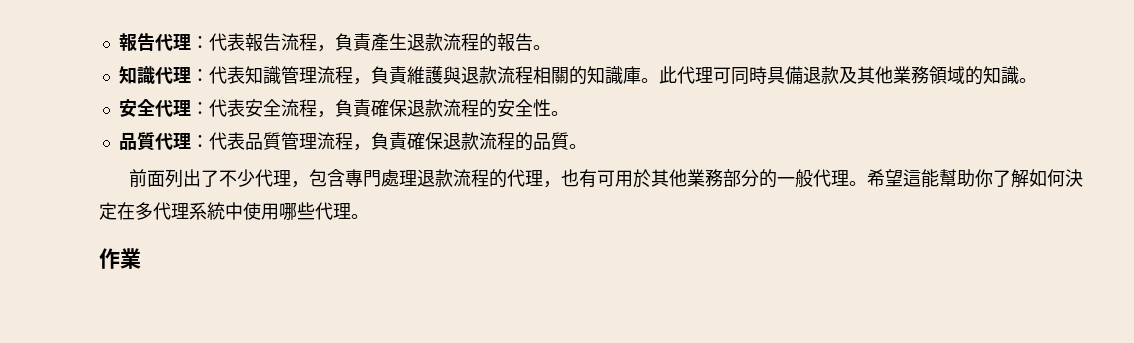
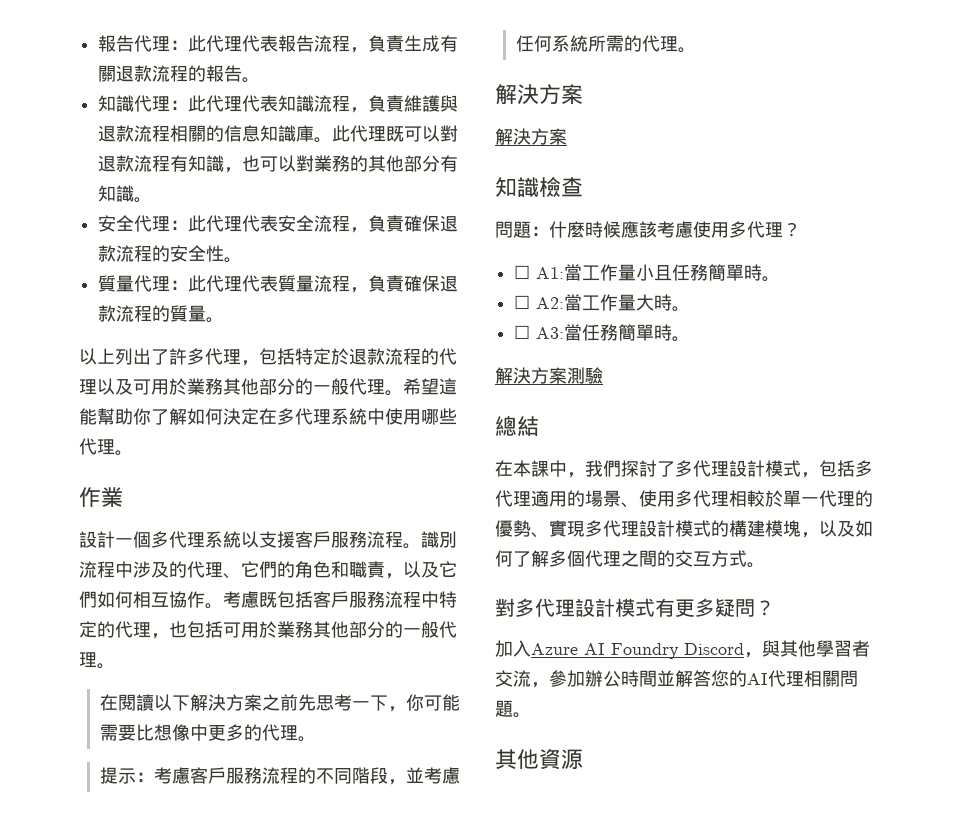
- 報告代理：代表報告流程，負責產生退款流程的報告。
+ 報告代理：此代理代表報告流程，負責生成有關退款流程的報告。
- 知識代理：代表知識管理流程，負責維護與退款流程相關的知識庫。
+ 知識代理：此代理代表知識流程，負責維護與退款流程相關的信息知識庫。
- 此代理可同時具備退款及其他業務領域的知識。
+ 此代理既可以對退款流程有知識，也可以對業務的其他部分有知識。
- 安全代理：代表安全流程，負責確保退款流程的安全性。
+ 安全代理：此代理代表安全流程，負責確保退款流程的安全性。
- 品質代理：代表品質管理流程，負責確保退款流程的品質。
- 前面列出了不少代理，包含專門處理退款流程的代理，也有可用於其他業務部分的一般代理。
+ 質量代理：此代理代表質量流程，負責確保退款流程的質量。
+ 以上列出了許多代理，包括特定於退款流程的代理以及可用於業務其他部分的一般代理。
+ 設計一個多代理系統以支援客戶服務流程。識別流程中涉及的代理、它們的角色和職責，以及它們如何相互協作。考慮既包括客戶服務流程中特定的代理，也包括可用於業務其他部分的一般代理。
+ 在閱讀以下解決方案之前先思考一下，你可能需要比想像中更多的代理。
+ 提示：考慮客戶服務流程的不同階段，並考慮任何系統所需的代理。
+ 解決方案
+ 解決方案
+ 知識檢查
+ 問題：什麼時候應該考慮使用多代理？
+ ☐ A1:當工作量小且任務簡單時。
+ ☐ A2:當工作量大時。
+ ☐ A3:當任務簡單時。
+ 解決方案測驗
+ 總結
+ 在本課中，我們探討了多代理設計模式，包括多代理適用的場景、使用多代理相較於單一代理的優勢、實現多代理設計模式的構建模塊，以及如何了解多個代理之間的交互方式。
+ 對多代理設計模式有更多疑問？
+ 加入Azure AI Foundry Discord，與其他學習者交流，參加辦公時間並解答您的AI代理相關問題。
+ 其他資源

